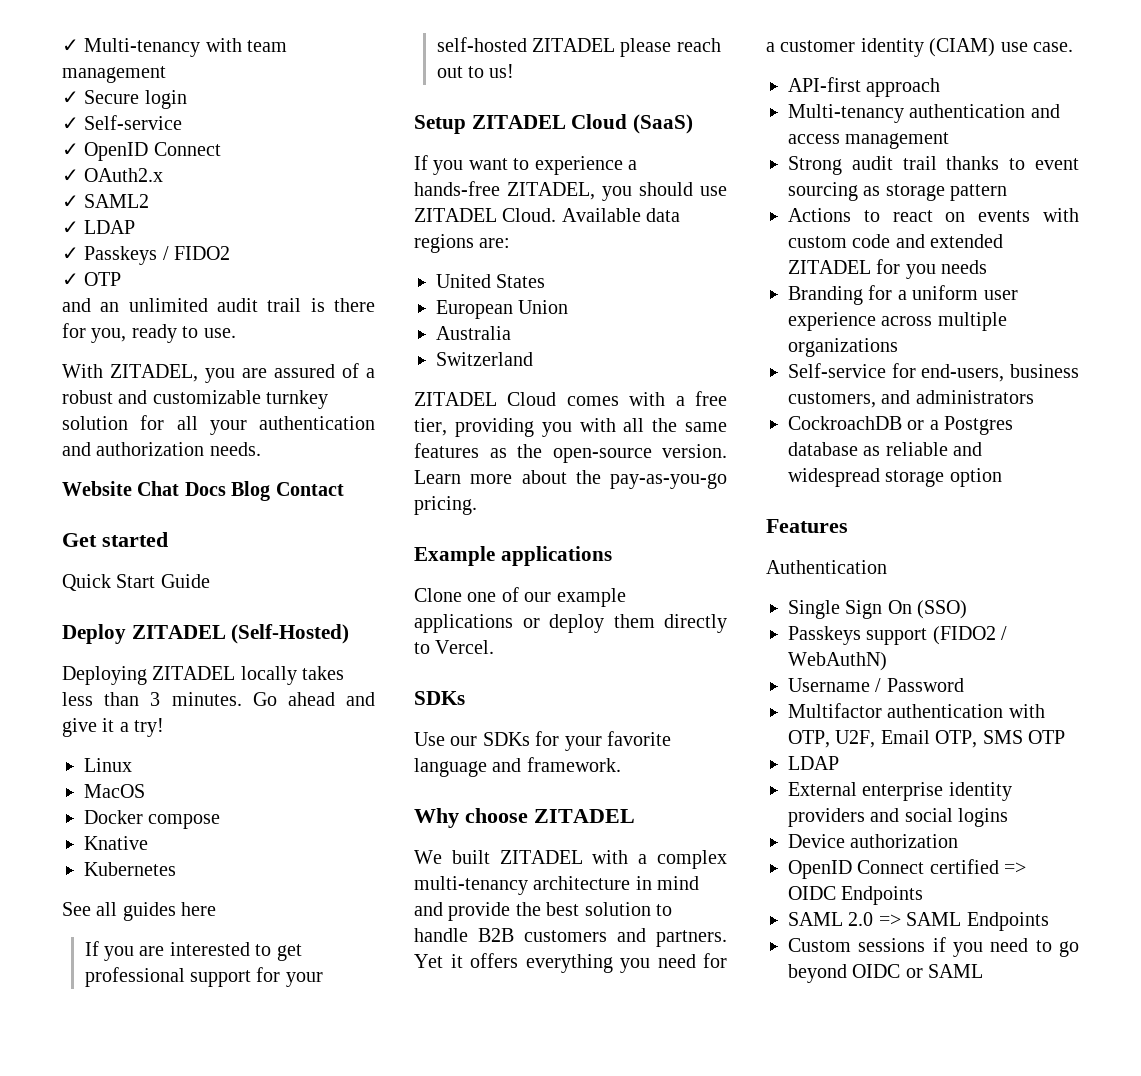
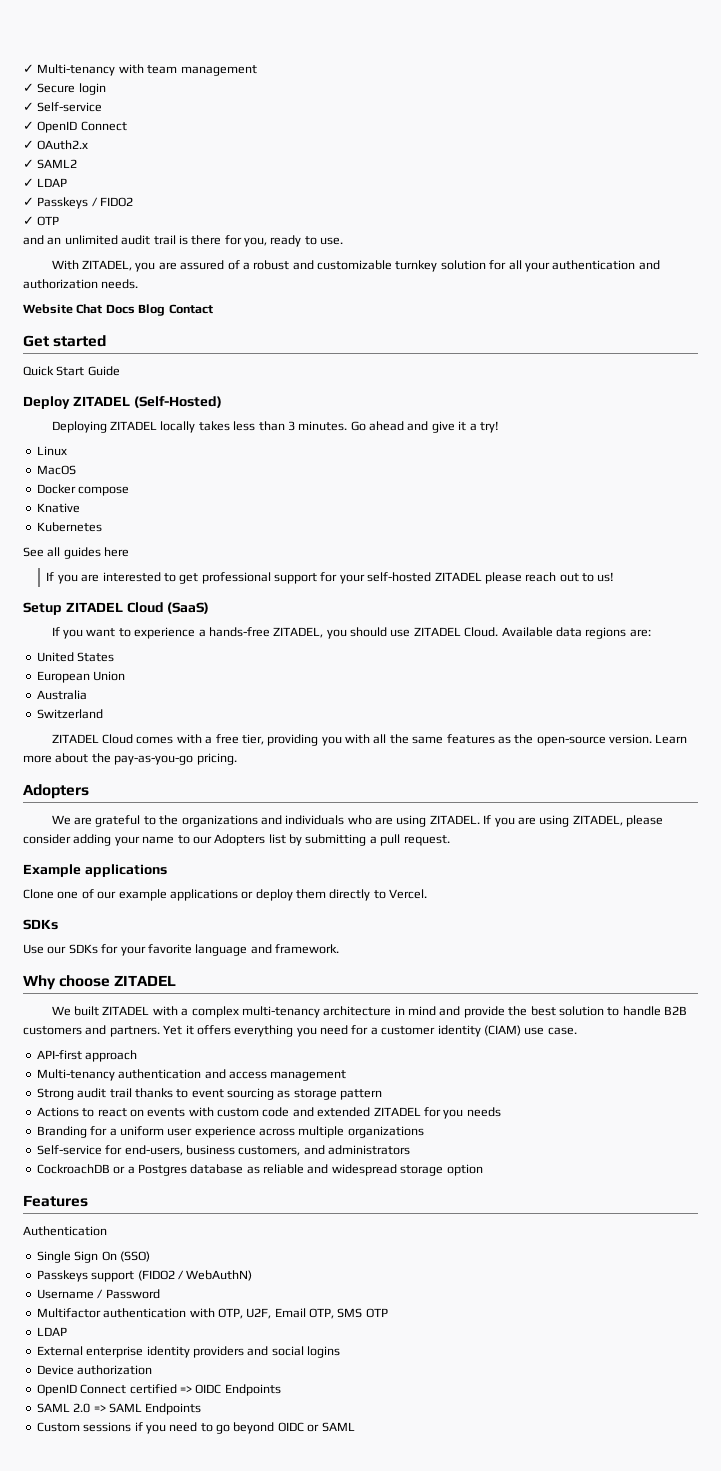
  Learn more about the pay-as-you-go pricing.
+ Adopters
+ We are grateful to the organizations and individuals who are using ZITADEL. If you are using ZITADEL, please consider adding your name to our Adopters list by submitting a pull request.

